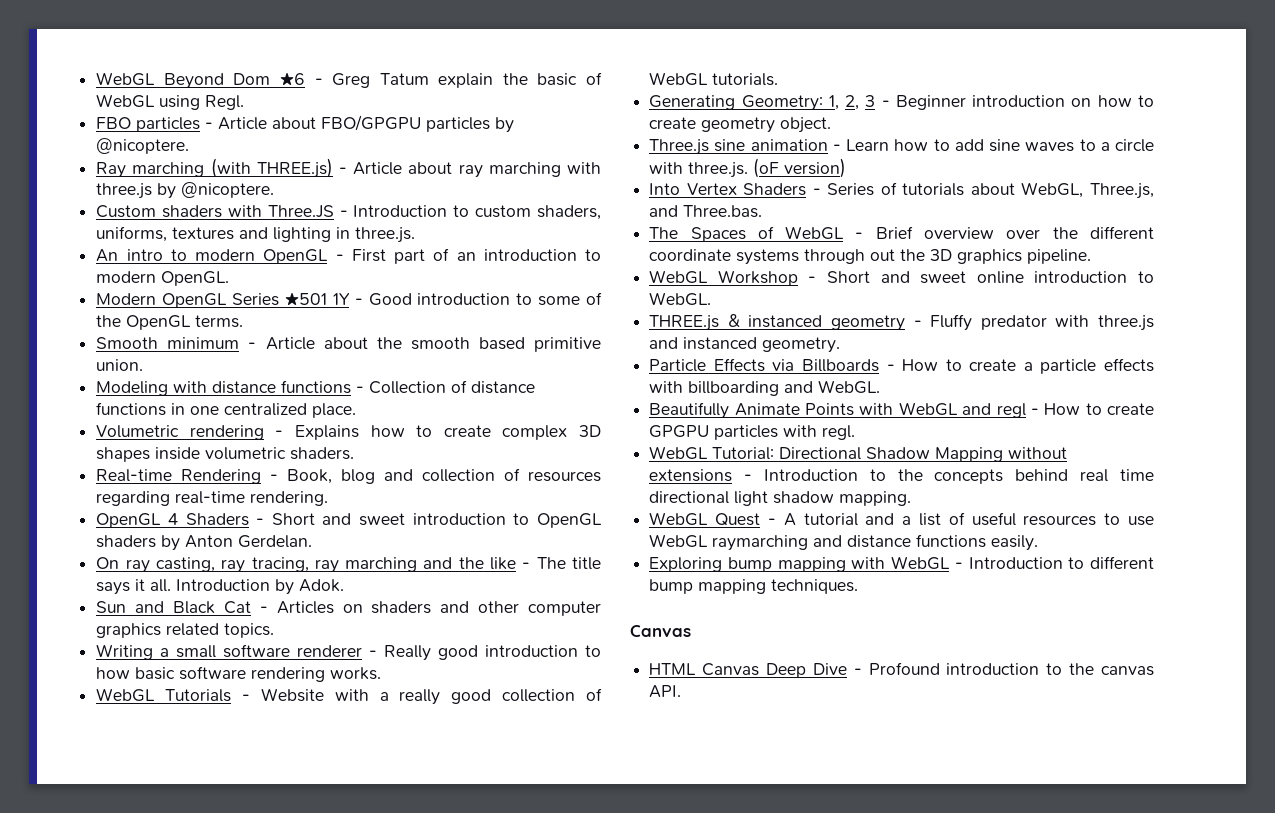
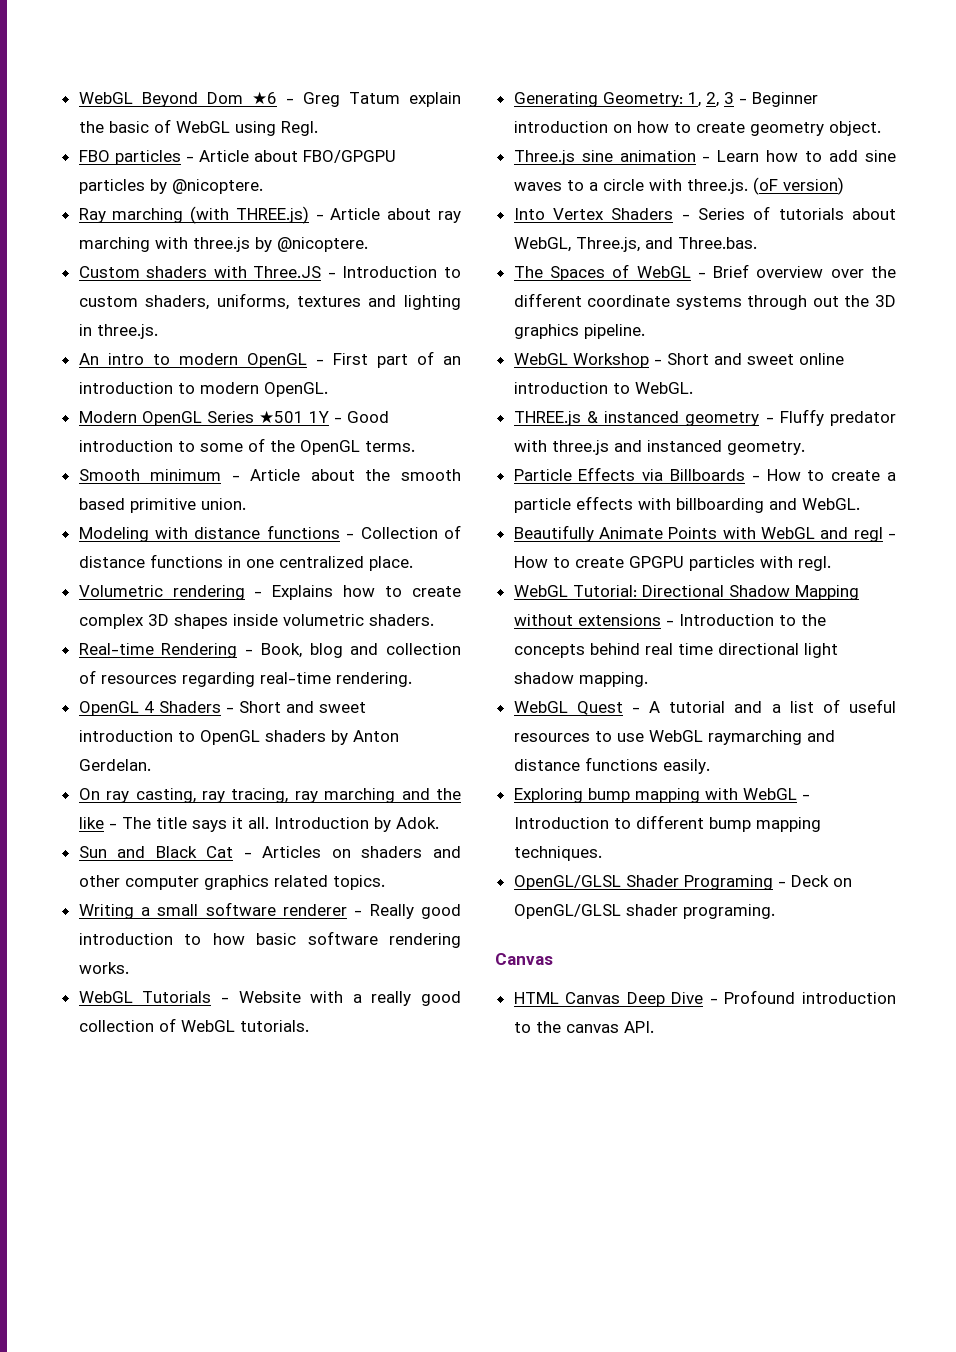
+ OpenGL/GLSL Shader Programing - Deck on OpenGL/GLSL shader programing.

